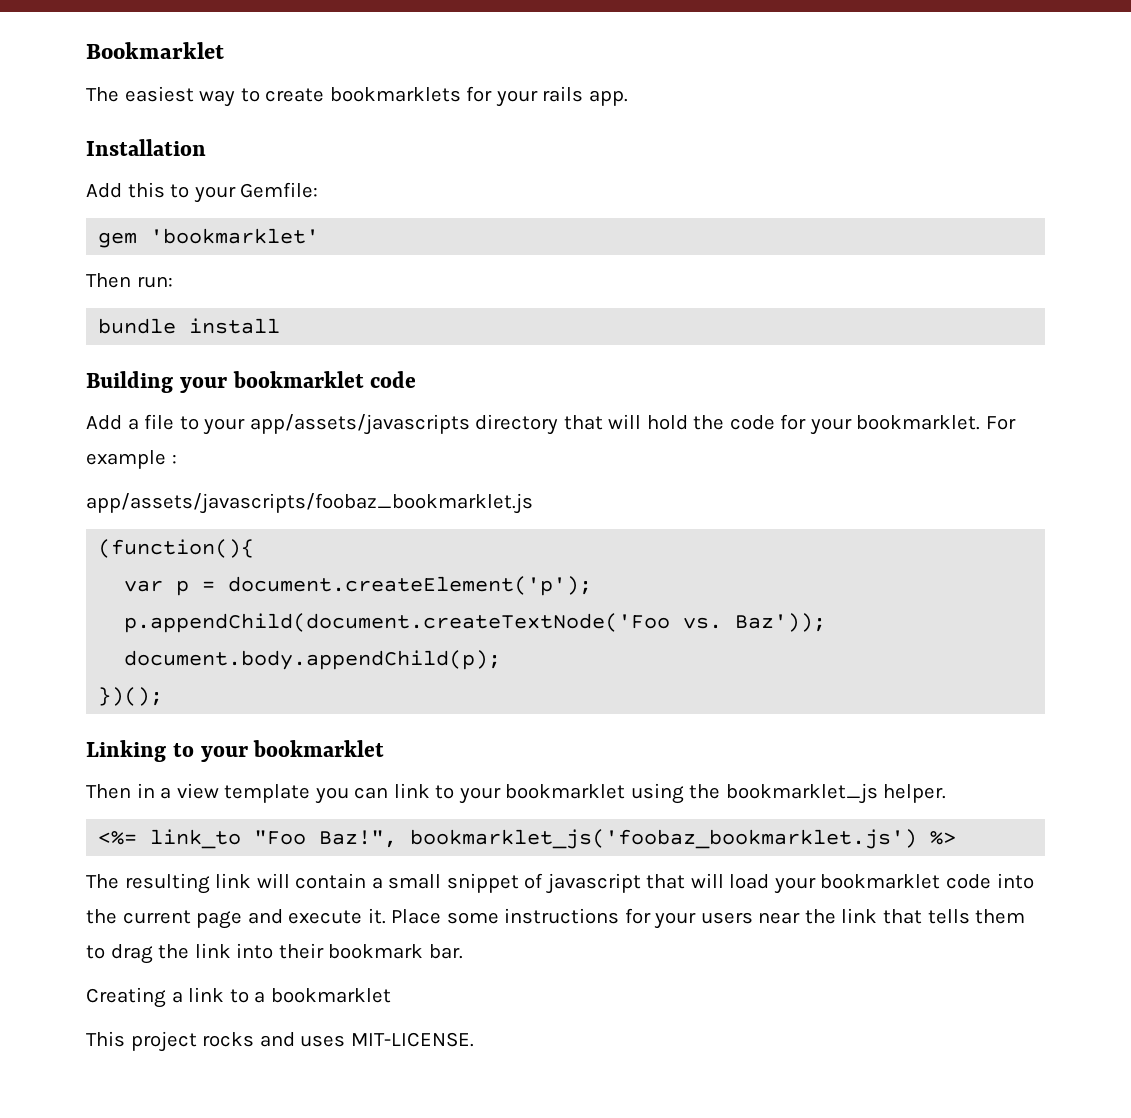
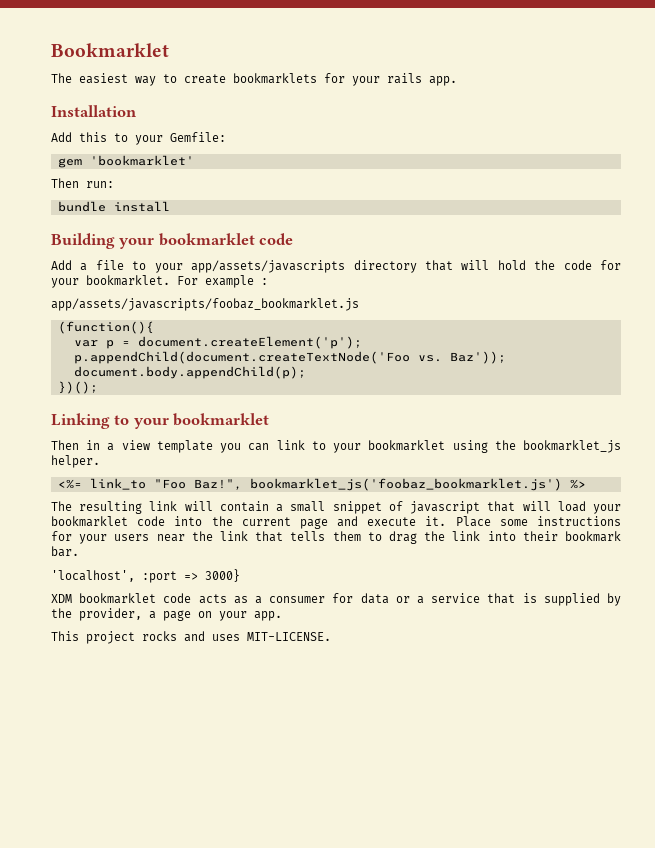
- Creating a link to a bookmarklet
+ 'localhost', :port => 3000}
+ XDM bookmarklet code acts as a consumer for data or a service that is supplied by the provider, a page on your app.

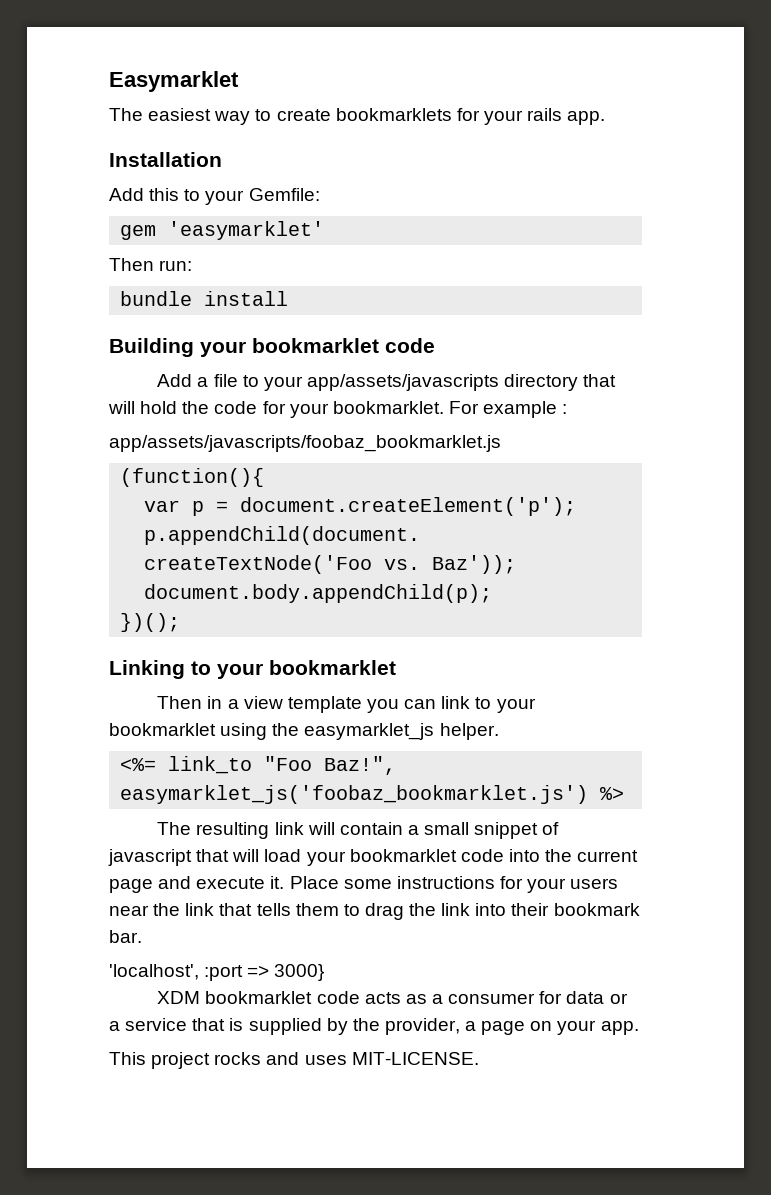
- Bookmarklet
+ Easymarklet
- gem 'bookmarklet'
+ gem 'easymarklet'
- Then in a view template you can link to your bookmarklet using the bookmarklet_js helper.
+ Then in a view template you can link to your bookmarklet using the easymarklet_js helper.
- <%= link_to "Foo Baz!", bookmarklet_js('foobaz_bookmarklet.js') %>
+ <%= link_to "Foo Baz!", easymarklet_js('foobaz_bookmarklet.js') %>

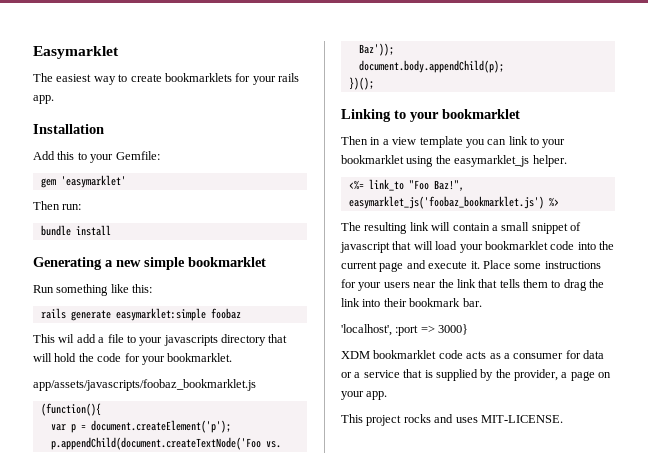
- Building your bookmarklet code
- Add a file to your app/assets/javascripts directory that will hold the code for your bookmarklet. For example :
+ Generating a new simple bookmarklet
+ Run something like this:
+ rails generate easymarklet:simple foobaz
+ This wil add a file to your javascripts directory that will hold the code for your bookmarklet.

